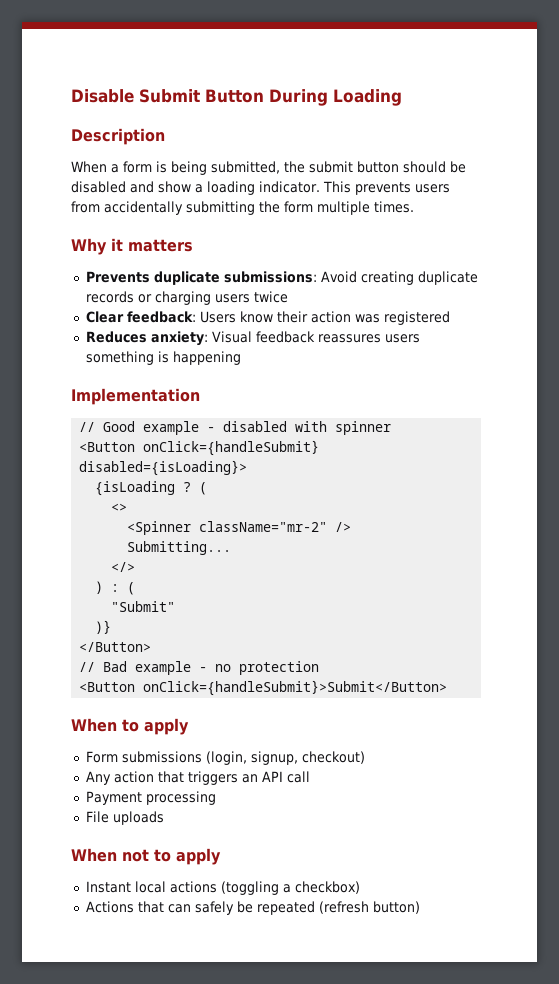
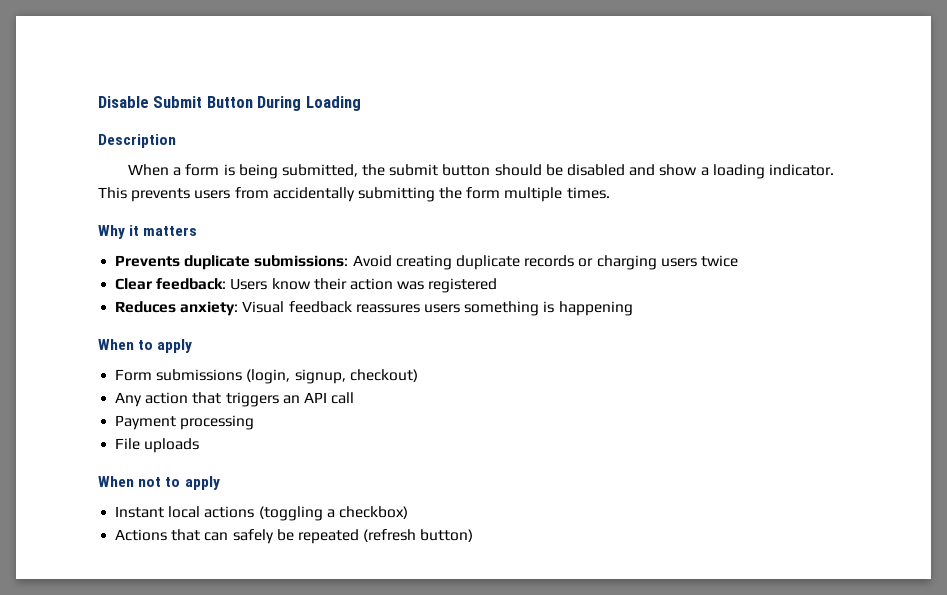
- Implementation
- // Good example - disabled with spinner
- <Button onClick={handleSubmit} disabled={isLoading}>
- {isLoading ? (
- <>
- <Spinner className="mr-2" />
- Submitting...
- </>
- ) : (
- "Submit"
- )}
- </Button>
- // Bad example - no protection
- <Button onClick={handleSubmit}>Submit</Button>

